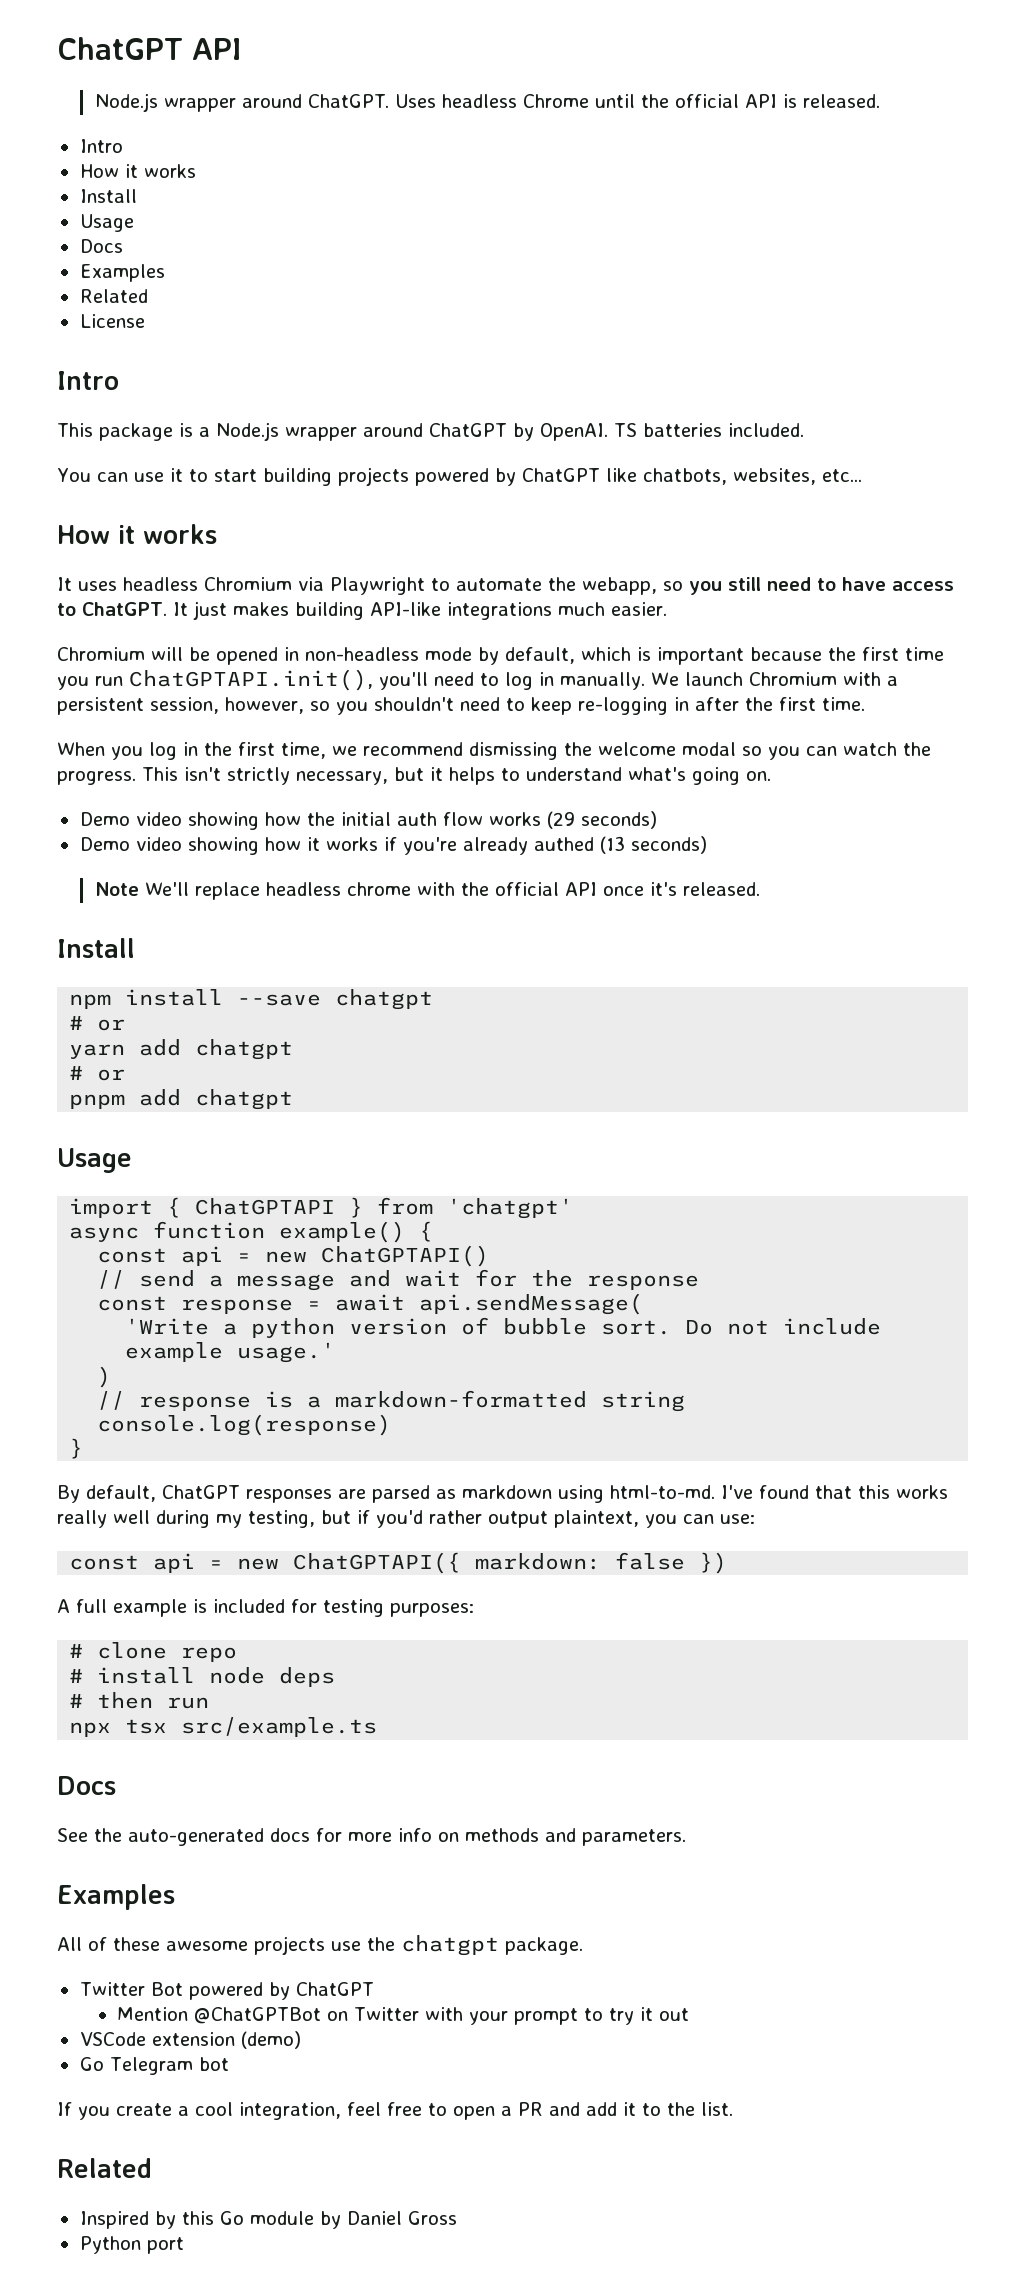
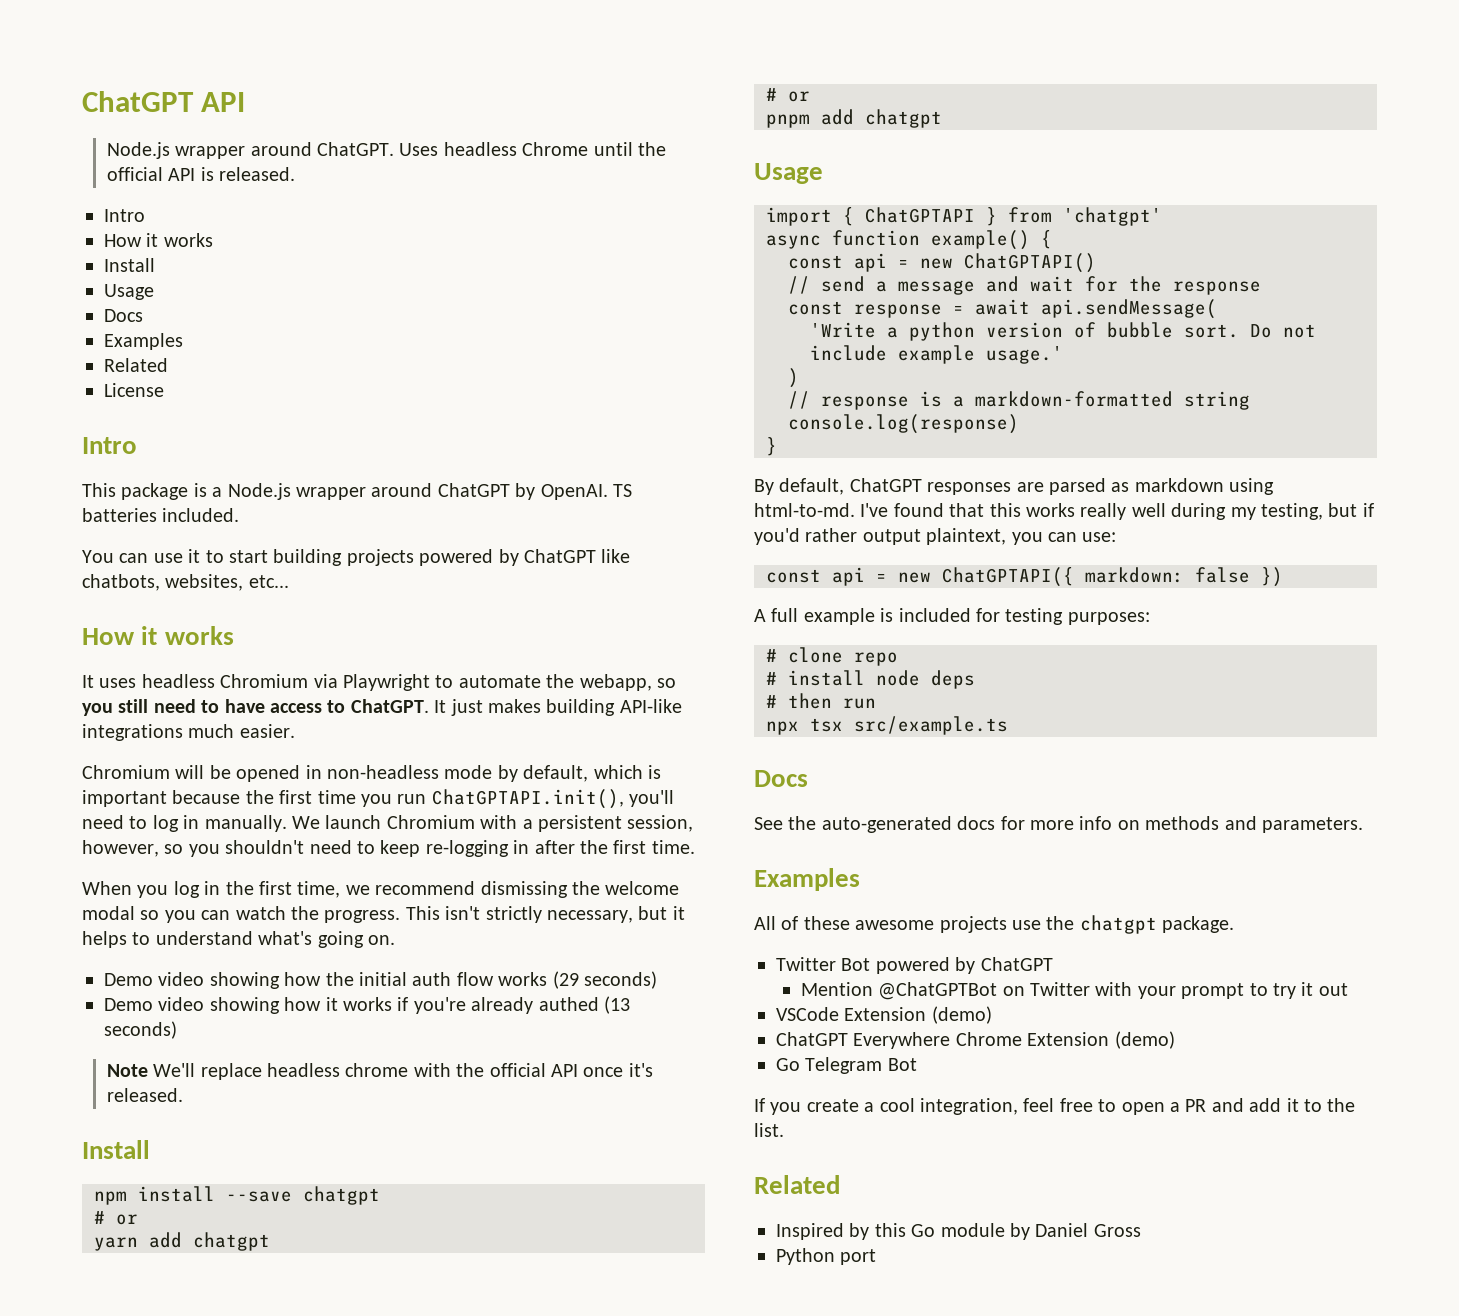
- VSCode extension (demo)
+ VSCode Extension (demo)
+ ChatGPT Everywhere Chrome Extension (demo)
- Go Telegram bot
+ Go Telegram Bot

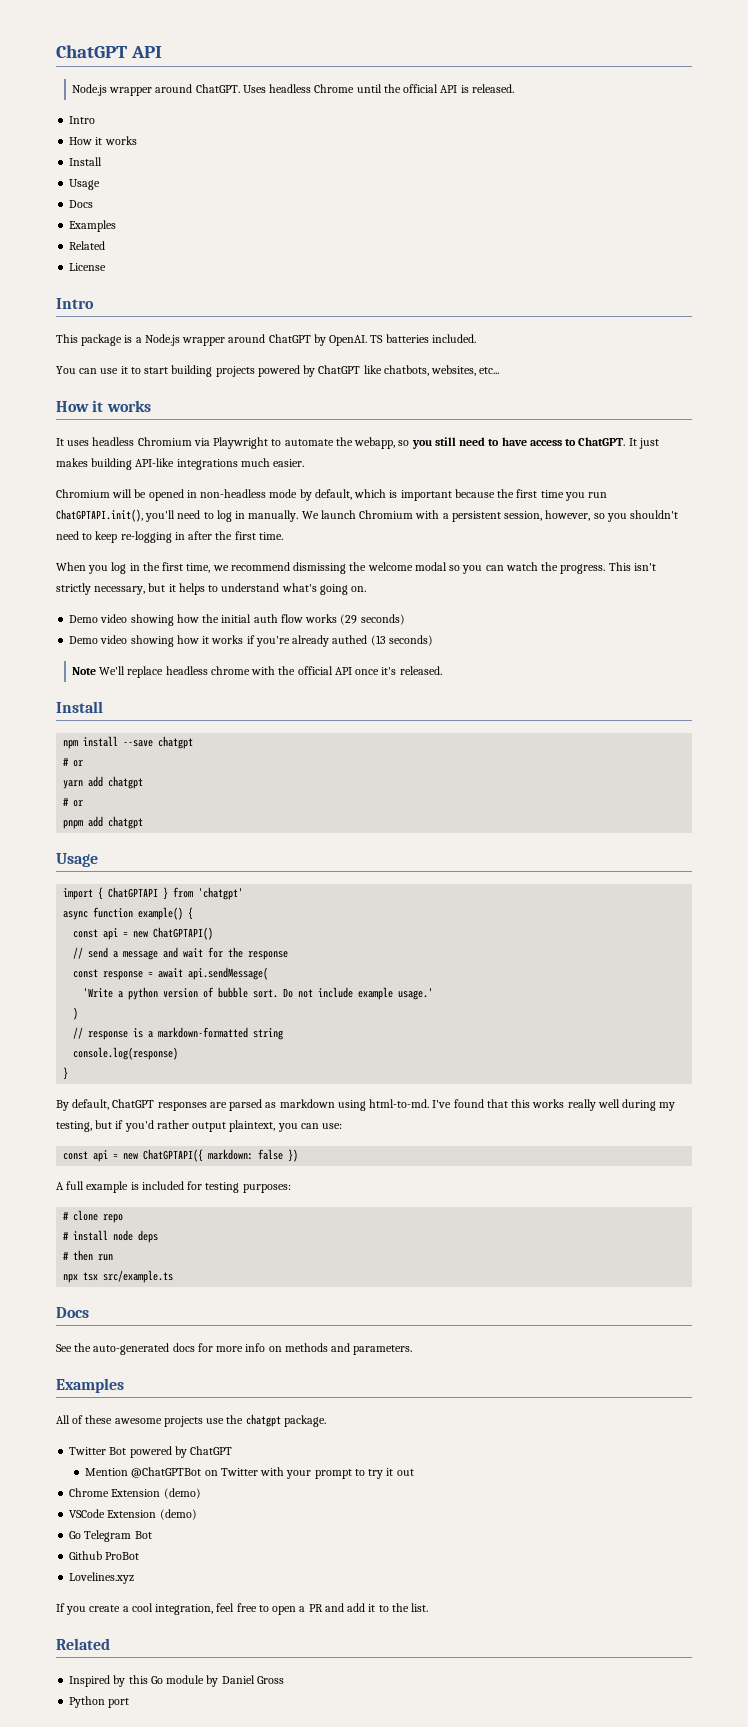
+ Chrome Extension (demo)
  VSCode Extension (demo)
- ChatGPT Everywhere Chrome Extension (demo)
+ Github ProBot
+ Lovelines.xyz

